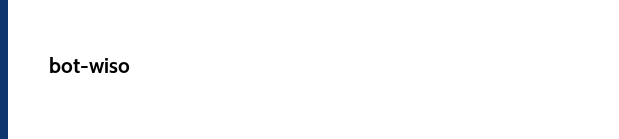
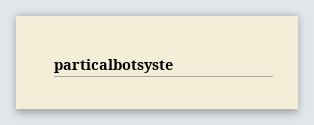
- bot-wiso
+ particalbotsyste

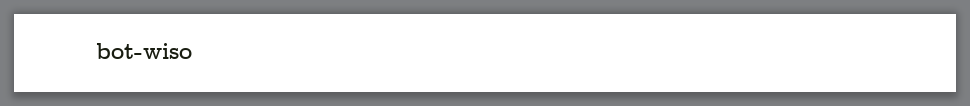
- particalbotsyste
+ bot-wiso

